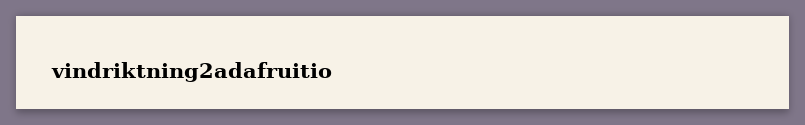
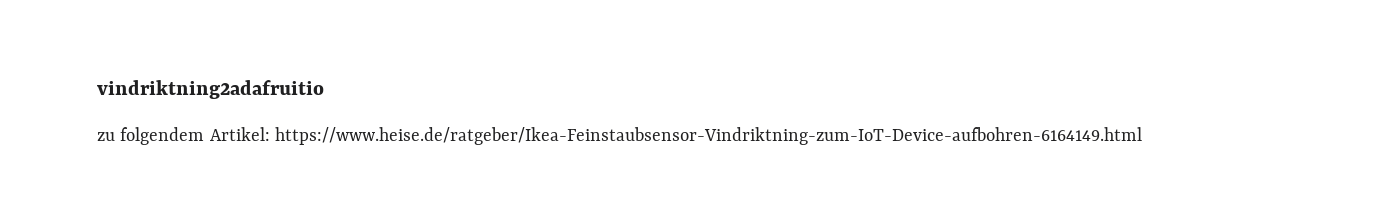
+ zu folgendem Artikel: https://www.heise.de/ratgeber/Ikea-Feinstaubsensor-Vindriktning-zum-IoT-Device-aufbohren-6164149.html

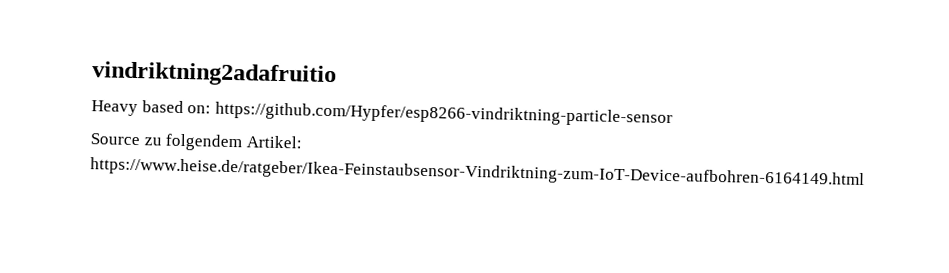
- zu folgendem Artikel: https://www.heise.de/ratgeber/Ikea-Feinstaubsensor-Vindriktning-zum-IoT-Device-aufbohren-6164149.html
+ Heavy based on: https://github.com/Hypfer/esp8266-vindriktning-particle-sensor
+ Source zu folgendem Artikel: https://www.heise.de/ratgeber/Ikea-Feinstaubsensor-Vindriktning-zum-IoT-Device-aufbohren-6164149.html

